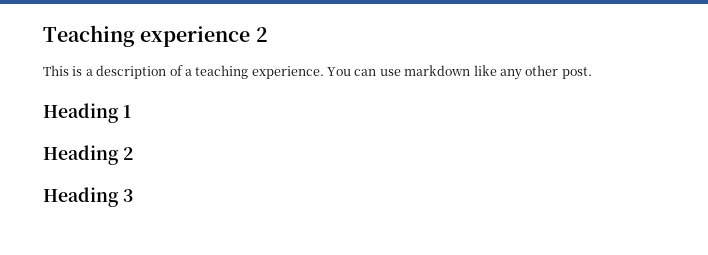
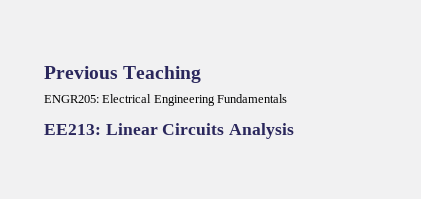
- Teaching experience 2
- This is a description of a teaching experience. You can use markdown like any other post.
- Heading 1
- Heading 2
- Heading 3
+ Previous Teaching
+ ENGR205: Electrical Engineering Fundamentals
+ EE213: Linear Circuits Analysis

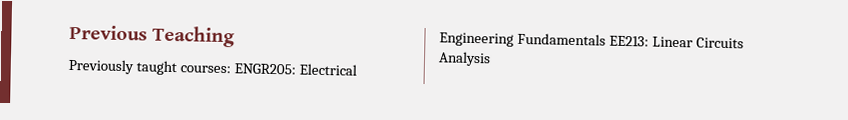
- ENGR205: Electrical Engineering Fundamentals
- EE213: Linear Circuits Analysis
+ Previously taught courses: ENGR205: Electrical Engineering Fundamentals EE213: Linear Circuits Analysis

